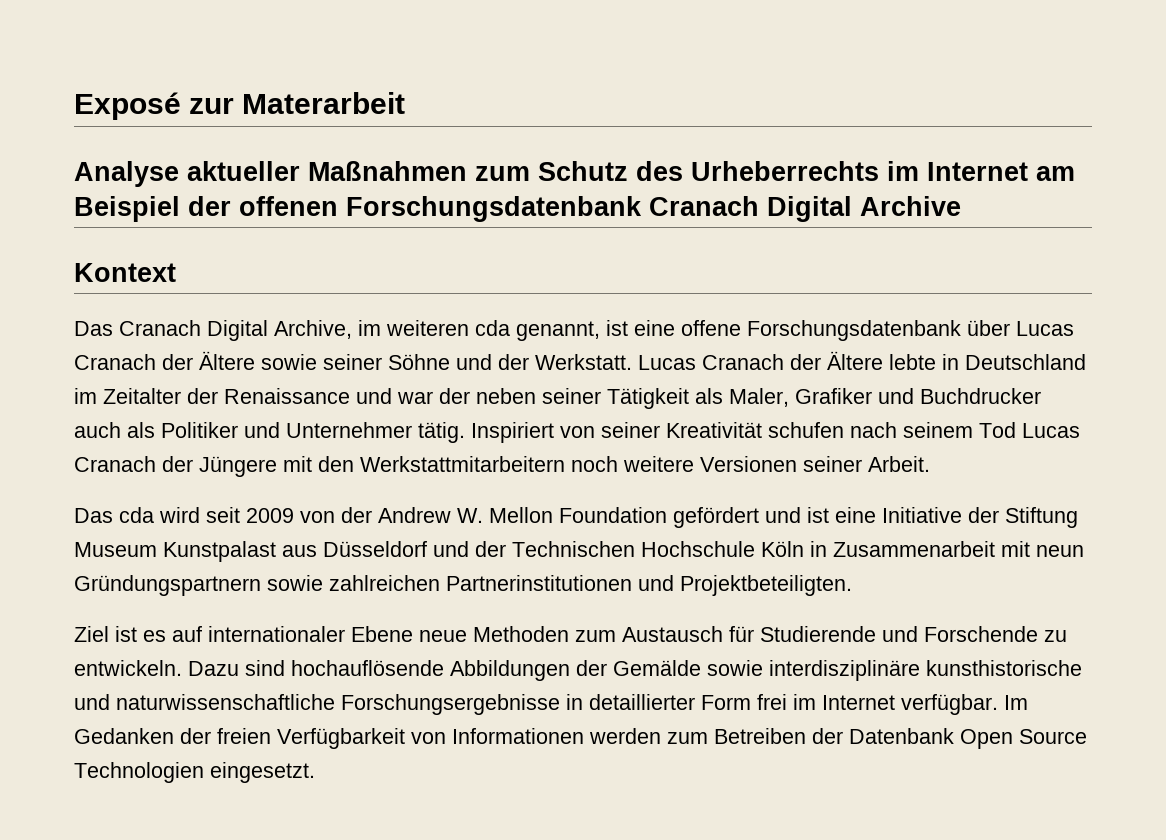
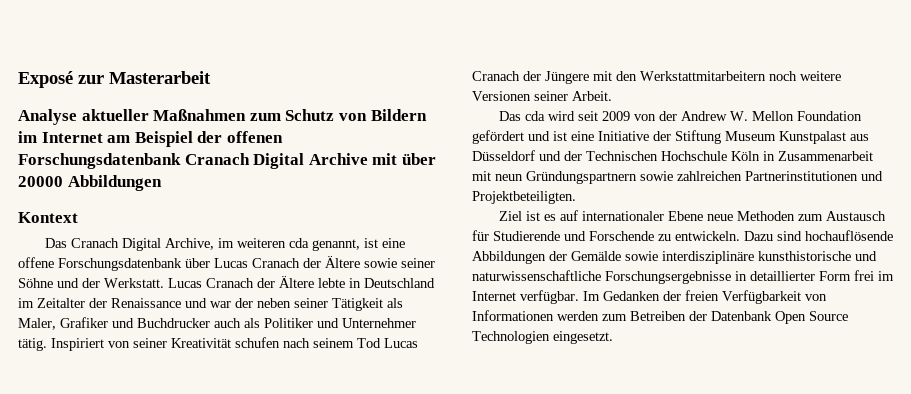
- Exposé zur Materarbeit
+ Exposé zur Masterarbeit
- Analyse aktueller Maßnahmen zum Schutz des Urheberrechts im Internet am Beispiel der offenen Forschungsdatenbank Cranach Digital Archive
+ Analyse aktueller Maßnahmen zum Schutz von Bildern im Internet am Beispiel der offenen Forschungsdatenbank Cranach Digital Archive mit über 20000 Abbildungen

